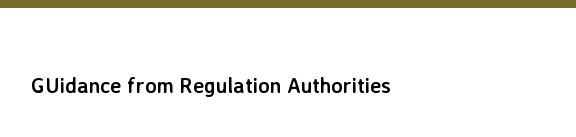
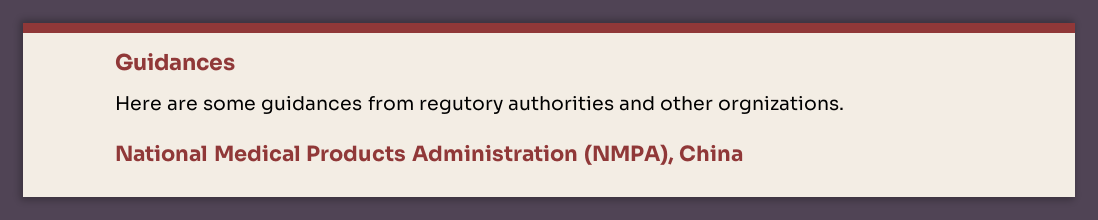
- GUidance from Regulation Authorities
+ Guidances
+ Here are some guidances from regutory authorities and other orgnizations.
+ National Medical Products Administration (NMPA), China

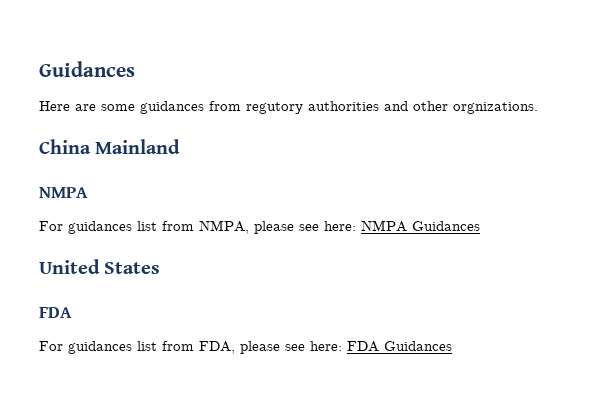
- National Medical Products Administration (NMPA), China
+ China Mainland
+ NMPA
+ For guidances list from NMPA, please see here: NMPA Guidances
+ United States
+ FDA
+ For guidances list from FDA, please see here: FDA Guidances

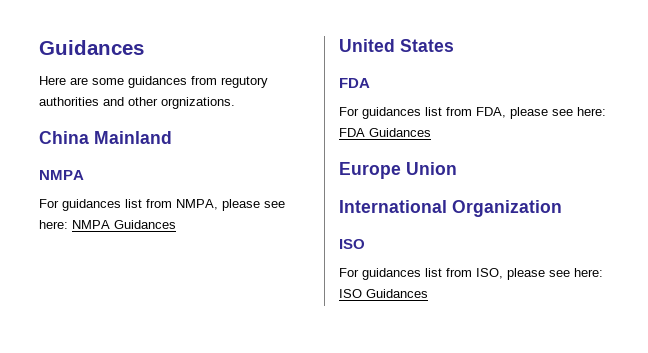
+ Europe Union
+ International Organization
+ ISO
+ For guidances list from ISO, please see here: ISO Guidances

